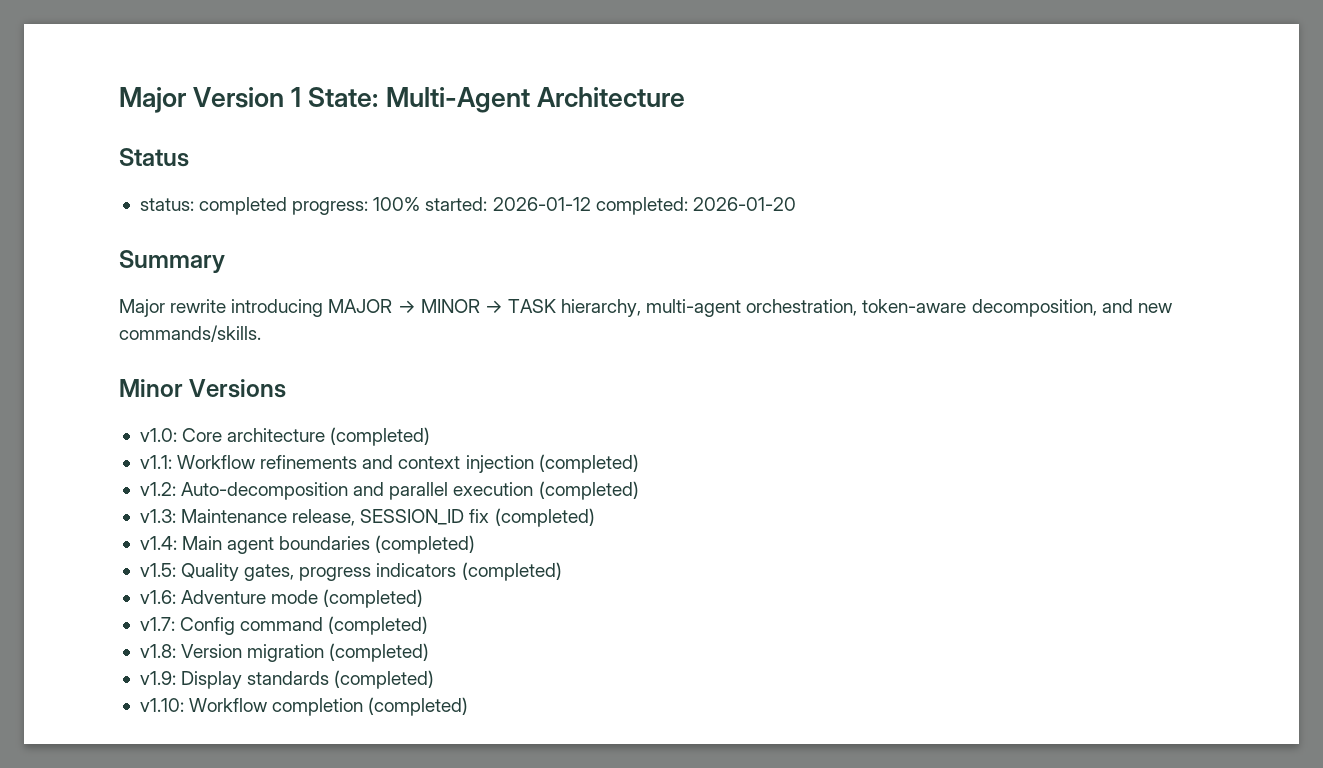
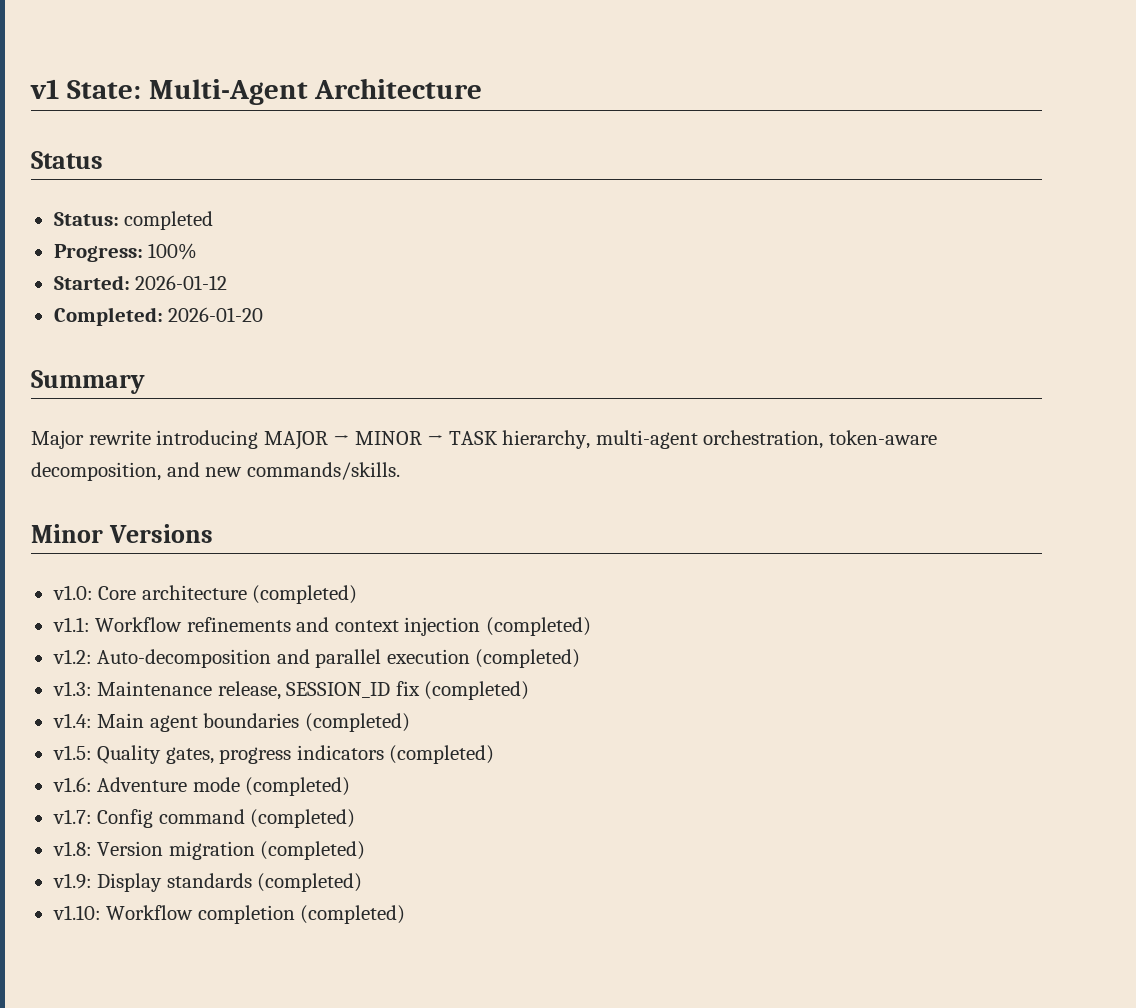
- Major Version 1 State: Multi-Agent Architecture
+ v1 State: Multi-Agent Architecture
- status: completed progress: 100% started: 2026-01-12 completed: 2026-01-20
+ Status: completed
+ Progress: 100%
+ Started: 2026-01-12
+ Completed: 2026-01-20

